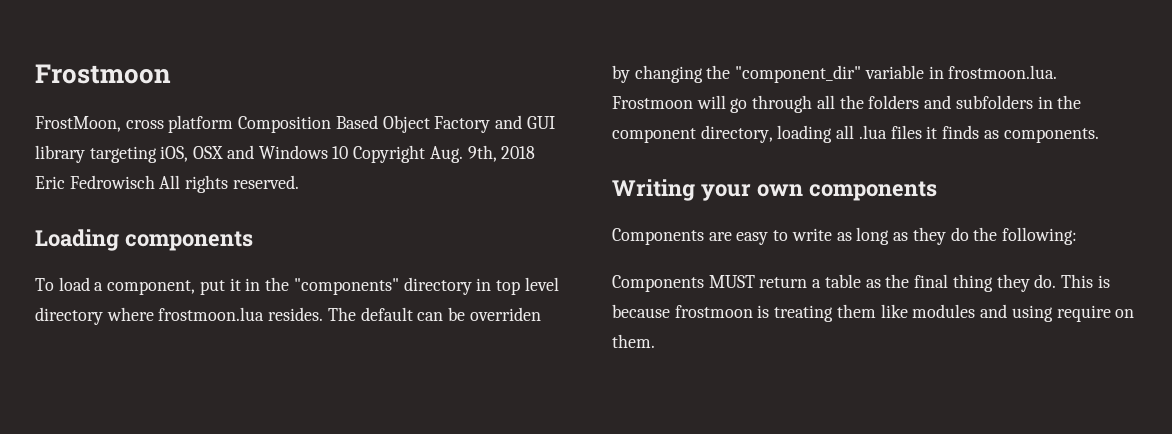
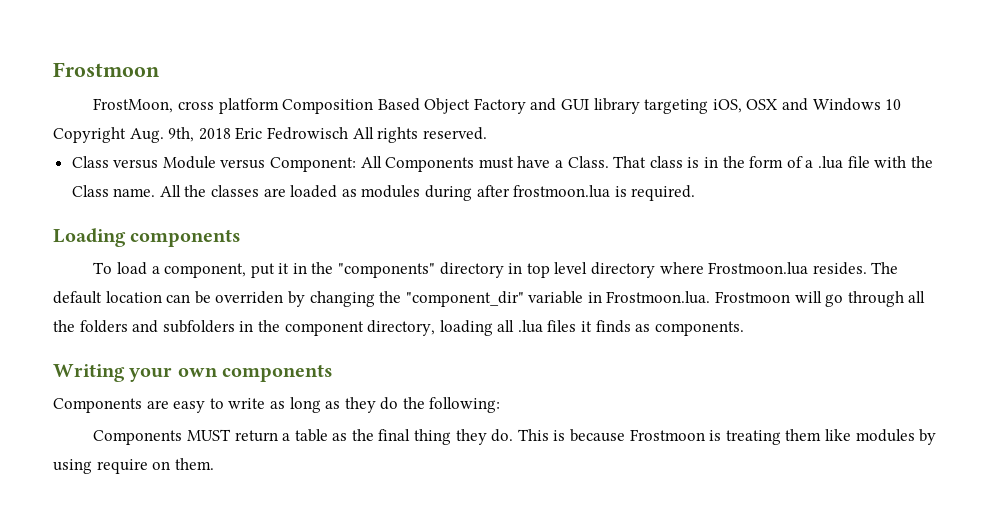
+ Class versus Module versus Component: All Components must have a Class. That class is in the form of a .lua file with the Class name. All the classes are loaded as modules during after frostmoon.lua is required.
- To load a component, put it in the "components" directory in top level directory where frostmoon.lua resides.
+ To load a component, put it in the "components" directory in top level directory where Frostmoon.lua resides.
- The default can be overriden by changing the "component_dir" variable in frostmoon.lua. Frostmoon will go through all the folders and subfolders in the component directory, loading all .lua files it finds as components.
+ The default location can be overriden by changing the "component_dir" variable in Frostmoon.lua. Frostmoon will go through all the folders and subfolders in the component directory, loading all .lua files it finds as components.
- This is because frostmoon is treating them like modules and using require on them.
+ This is because Frostmoon is treating them like modules by using require on them.

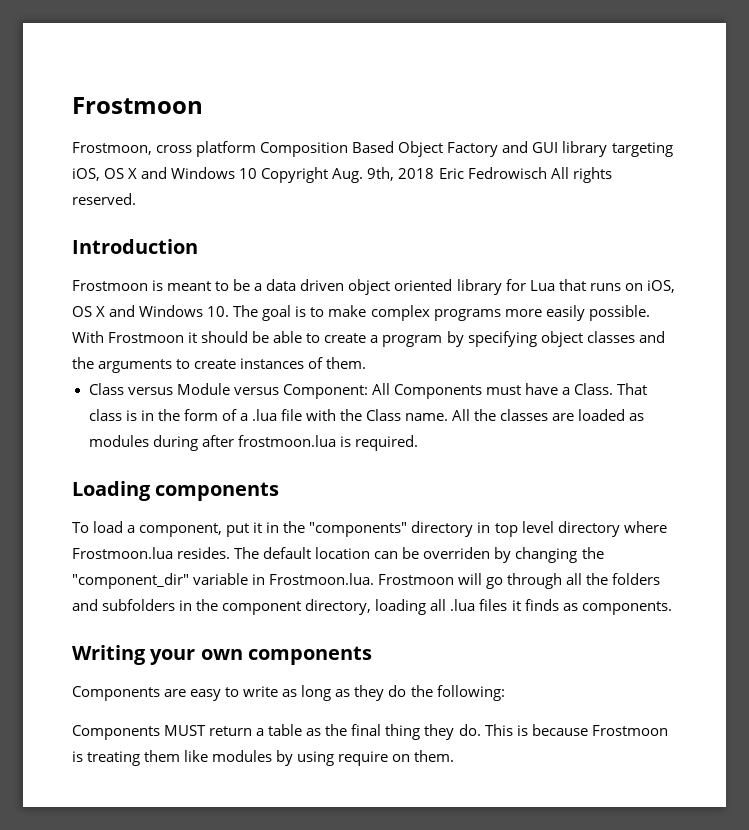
- FrostMoon, cross platform Composition Based Object Factory and GUI library targeting iOS, OSX and Windows 10 Copyright Aug. 9th, 2018 Eric Fedrowisch All rights reserved.
+ Frostmoon, cross platform Composition Based Object Factory and GUI library targeting iOS, OS X and Windows 10 Copyright Aug. 9th, 2018 Eric Fedrowisch All rights reserved.
+ Introduction
+ Frostmoon is meant to be a data driven object oriented library for Lua that runs on iOS, OS X and Windows 10. The goal is to make complex programs more easily possible. With Frostmoon it should be able to create a program by specifying object classes and the arguments to create instances of them.

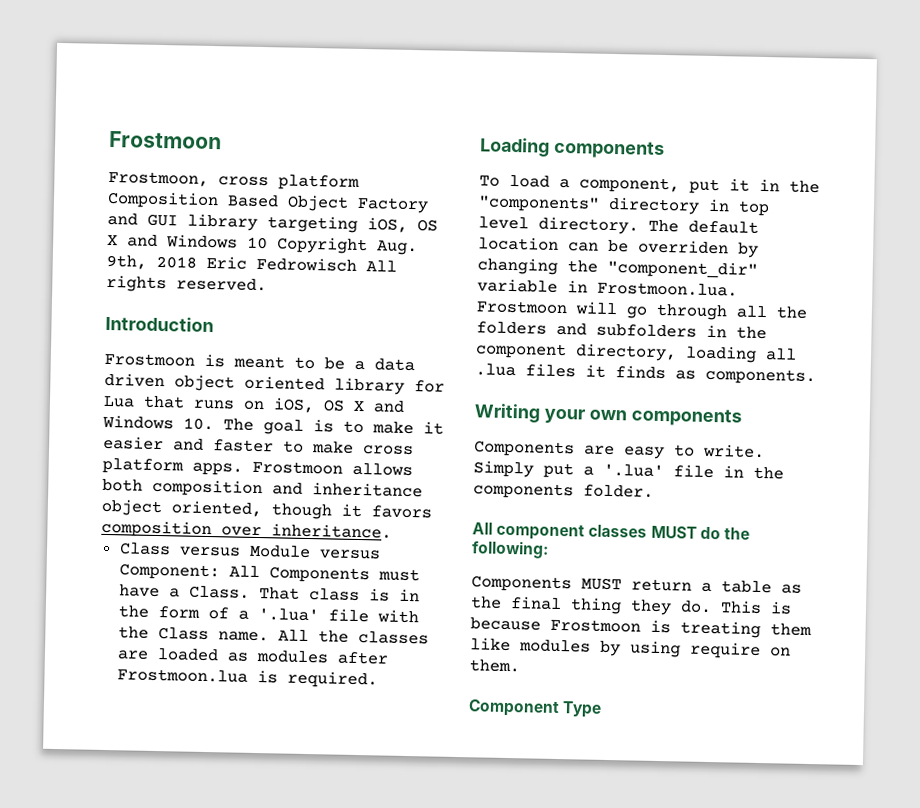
- Frostmoon is meant to be a data driven object oriented library for Lua that runs on iOS, OS X and Windows 10. The goal is to make complex programs more easily possible. With Frostmoon it should be able to create a program by specifying object classes and the arguments to create instances of them.
+ Frostmoon is meant to be a data driven object oriented library for Lua that runs on iOS, OS X and Windows 10. The goal is to make it easier and faster to make cross platform apps. Frostmoon allows both composition and inheritance object oriented, though it favors composition over inheritance.
- That class is in the form of a .lua file with the Class name.
+ That class is in the form of a '.lua' file with the Class name.
- All the classes are loaded as modules during after frostmoon.lua is required.
+ All the classes are loaded as modules after Frostmoon.lua is required.
- To load a component, put it in the "components" directory in top level directory where Frostmoon.lua resides.
+ To load a component, put it in the "components" directory in top level directory.
- Components are easy to write as long as they do the following:
+ Components are easy to write. Simply put a '.lua' file in the components folder.
+ All component classes MUST do the following:
+ Component Type

